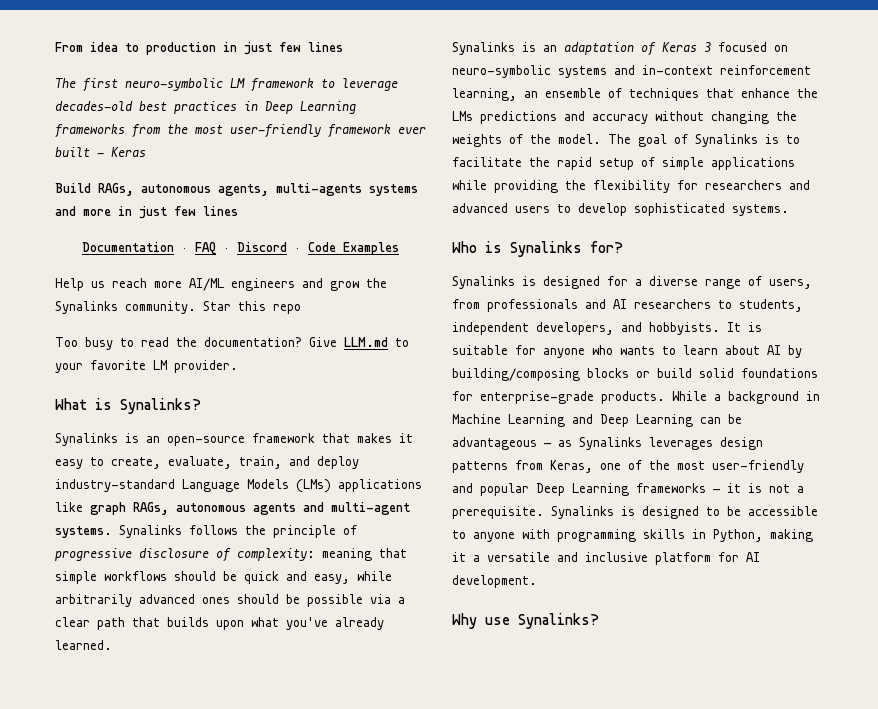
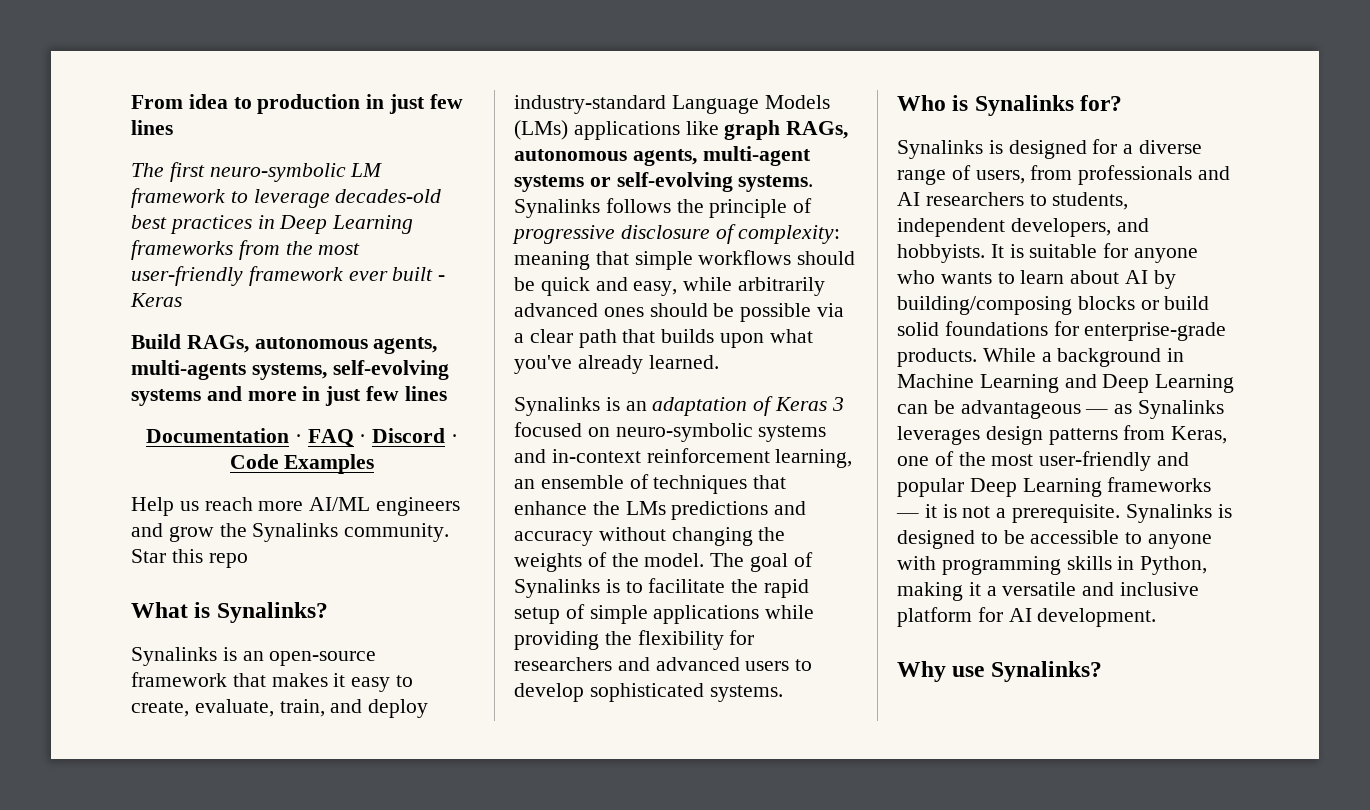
- Build RAGs, autonomous agents, multi-agents systems and more in just few lines
+ Build RAGs, autonomous agents, multi-agents systems, self-evolving systems and more in just few lines
- Too busy to read the documentation? Give LLM.md to your favorite LM provider.
- Synalinks is an open-source framework that makes it easy to create, evaluate, train, and deploy industry-standard Language Models (LMs) applications like graph RAGs, autonomous agents and multi-agent systems.
+ Synalinks is an open-source framework that makes it easy to create, evaluate, train, and deploy industry-standard Language Models (LMs) applications like graph RAGs, autonomous agents, multi-agent systems or self-evolving systems.

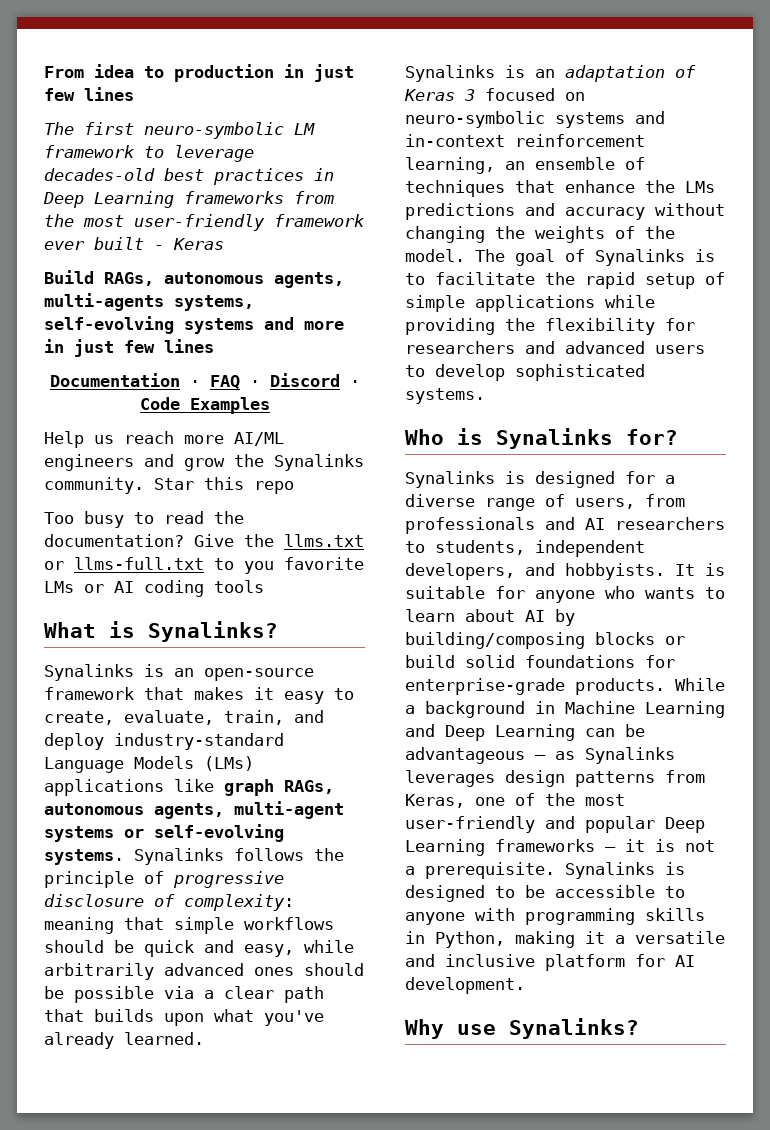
+ Too busy to read the documentation? Give the llms.txt or llms-full.txt to you favorite LMs or AI coding tools

